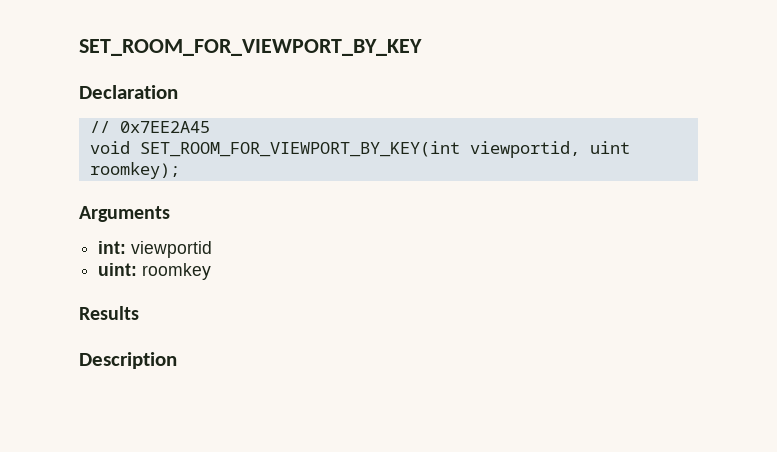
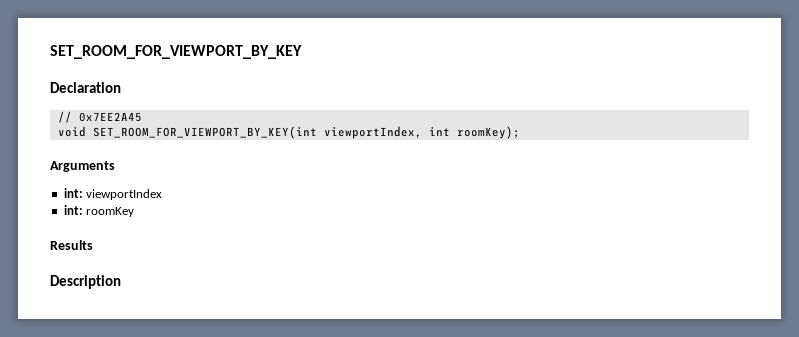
- void SET_ROOM_FOR_VIEWPORT_BY_KEY(int viewportid, uint roomkey);
+ void SET_ROOM_FOR_VIEWPORT_BY_KEY(int viewportIndex, int roomKey);
- int: viewportid
- uint: roomkey
+ int: viewportIndex
+ int: roomKey

